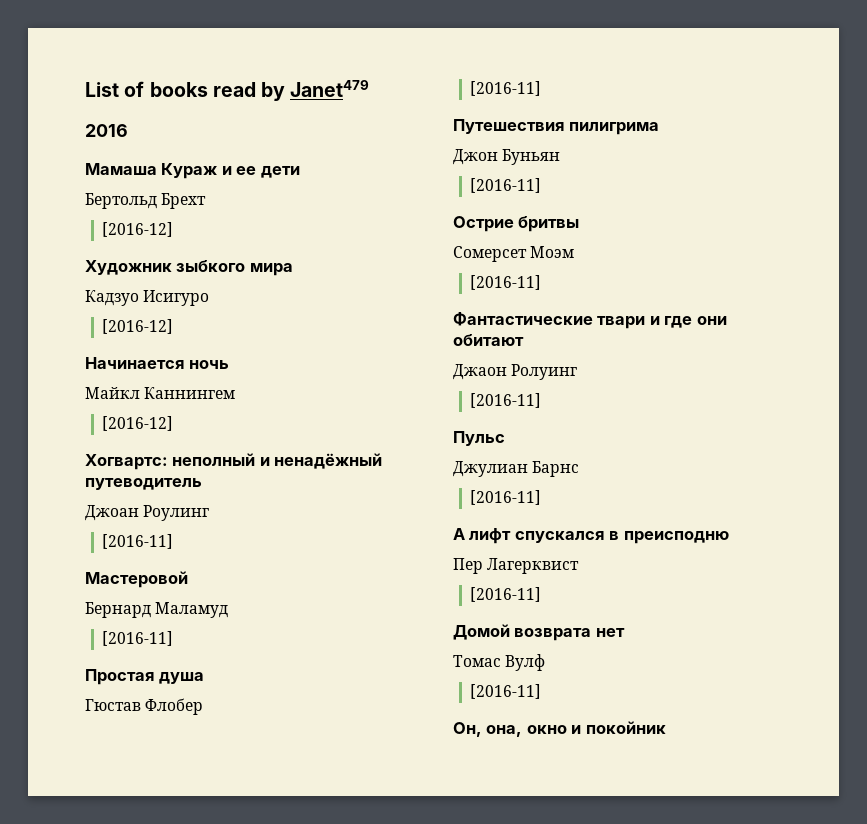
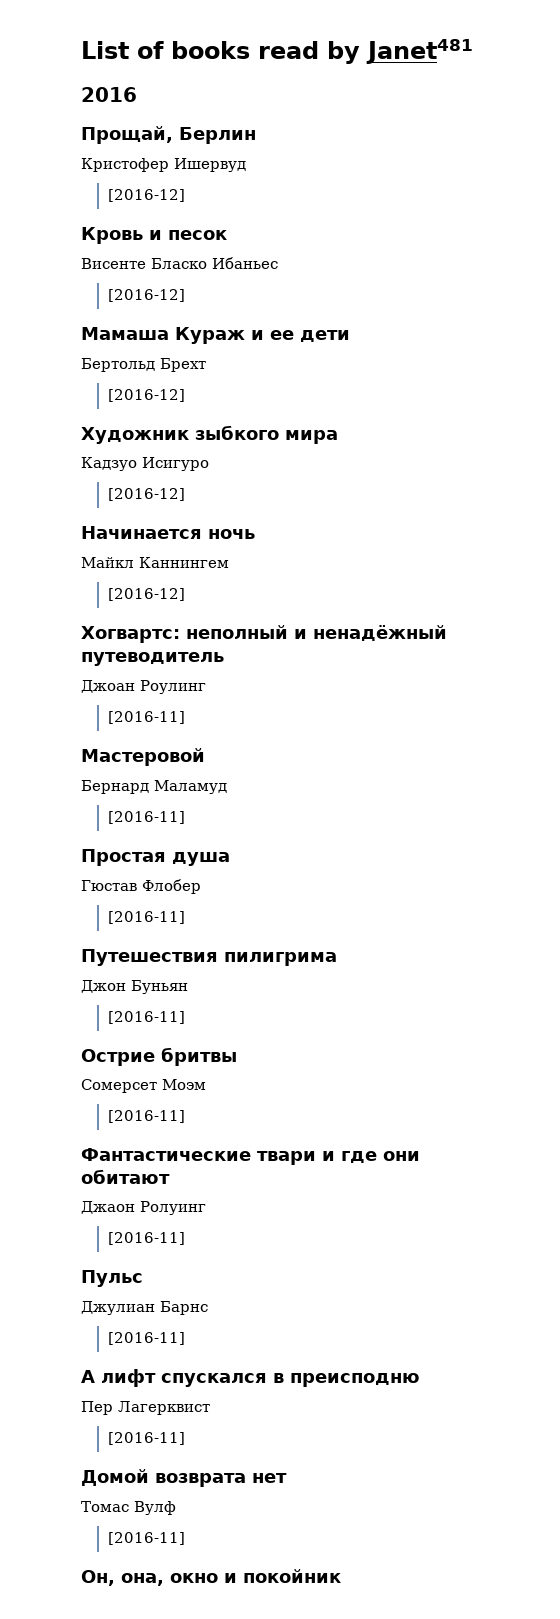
- List of books read by Janet479
+ List of books read by Janet481
+ Прощай, Берлин
+ Кристофер Ишервуд
+ [2016-12]
+ Кровь и песок
+ Висенте Бласко Ибаньес
+ [2016-12]

